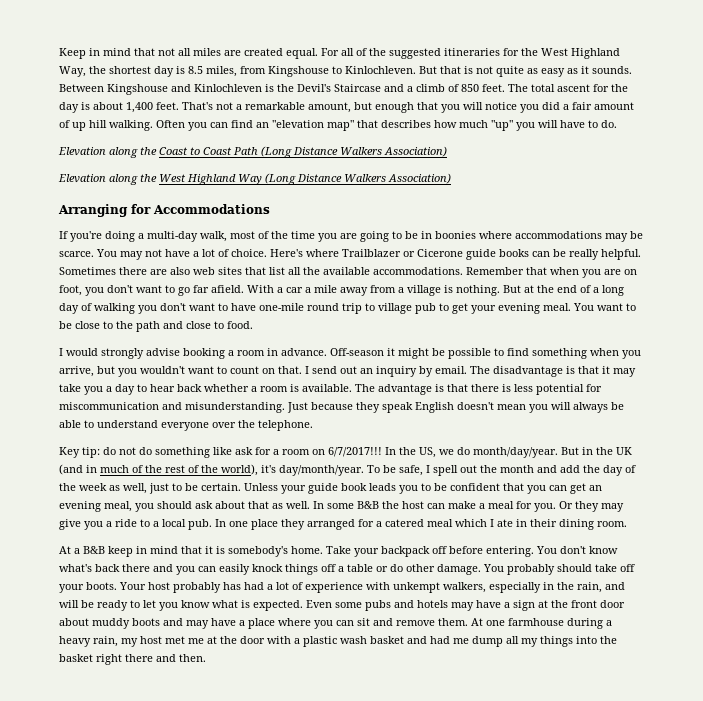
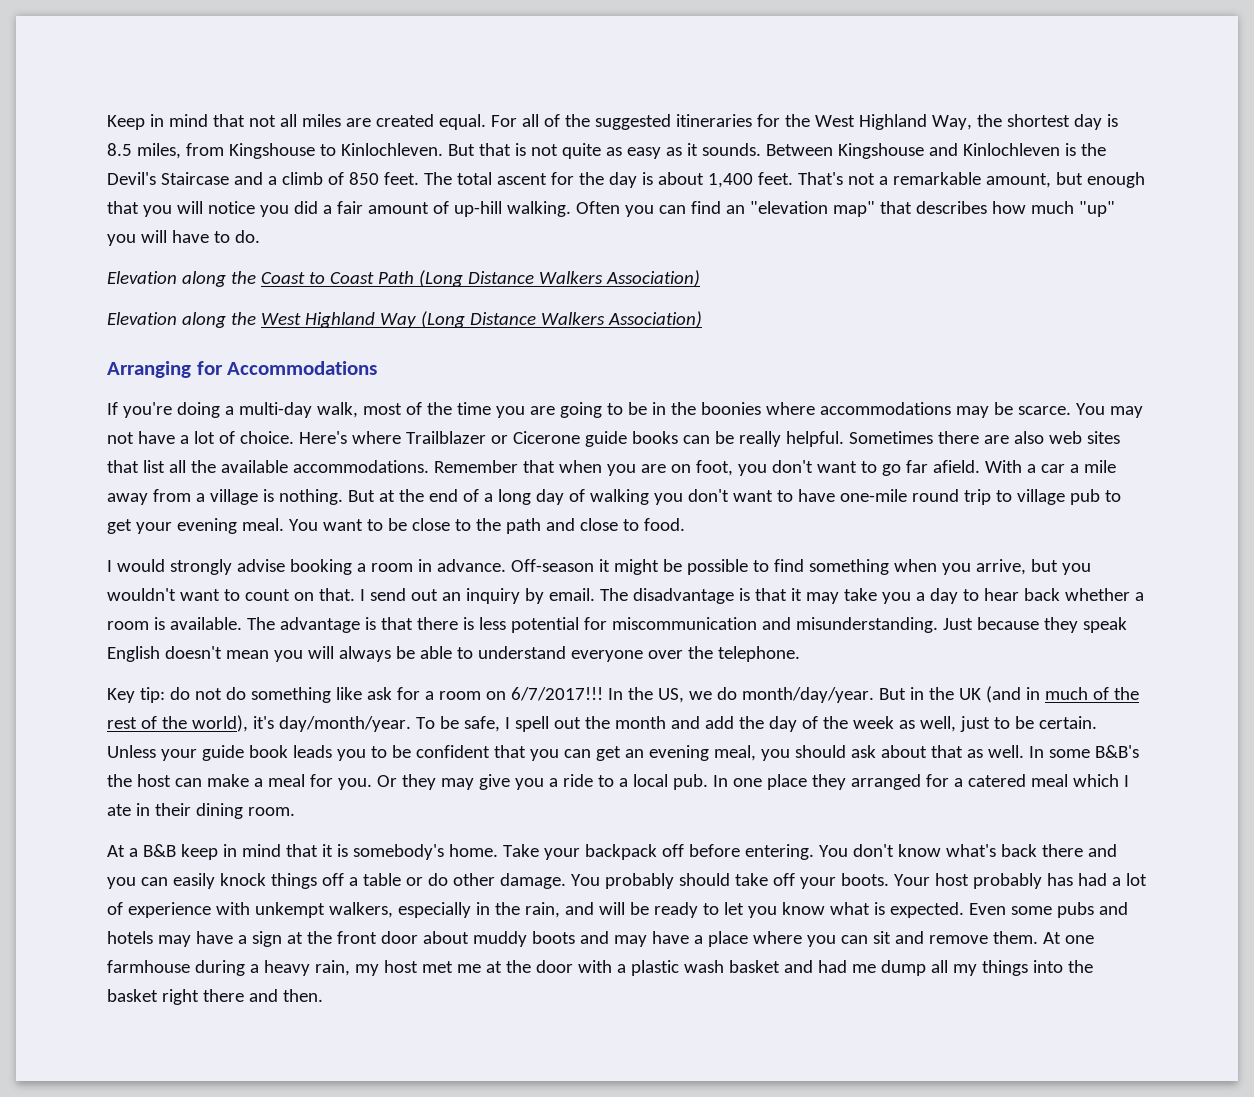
- That's not a remarkable amount, but enough that you will notice you did a fair amount of up hill walking.
+ That's not a remarkable amount, but enough that you will notice you did a fair amount of up-hill walking.
- If you're doing a multi-day walk, most of the time you are going to be in boonies where accommodations may be scarce.
+ If you're doing a multi-day walk, most of the time you are going to be in the boonies where accommodations may be scarce.
- In some B&B the host can make a meal for you.
+ In some B&B's the host can make a meal for you.

